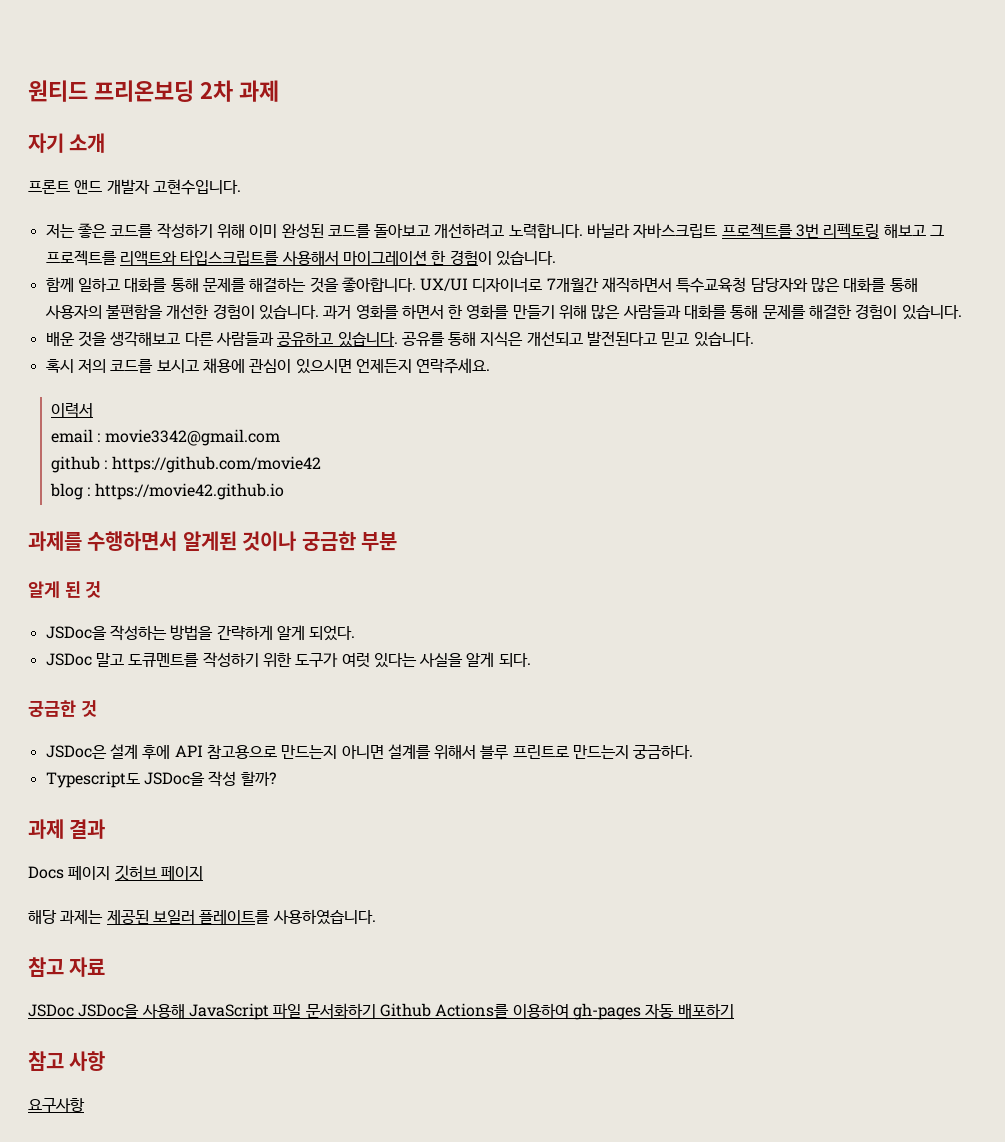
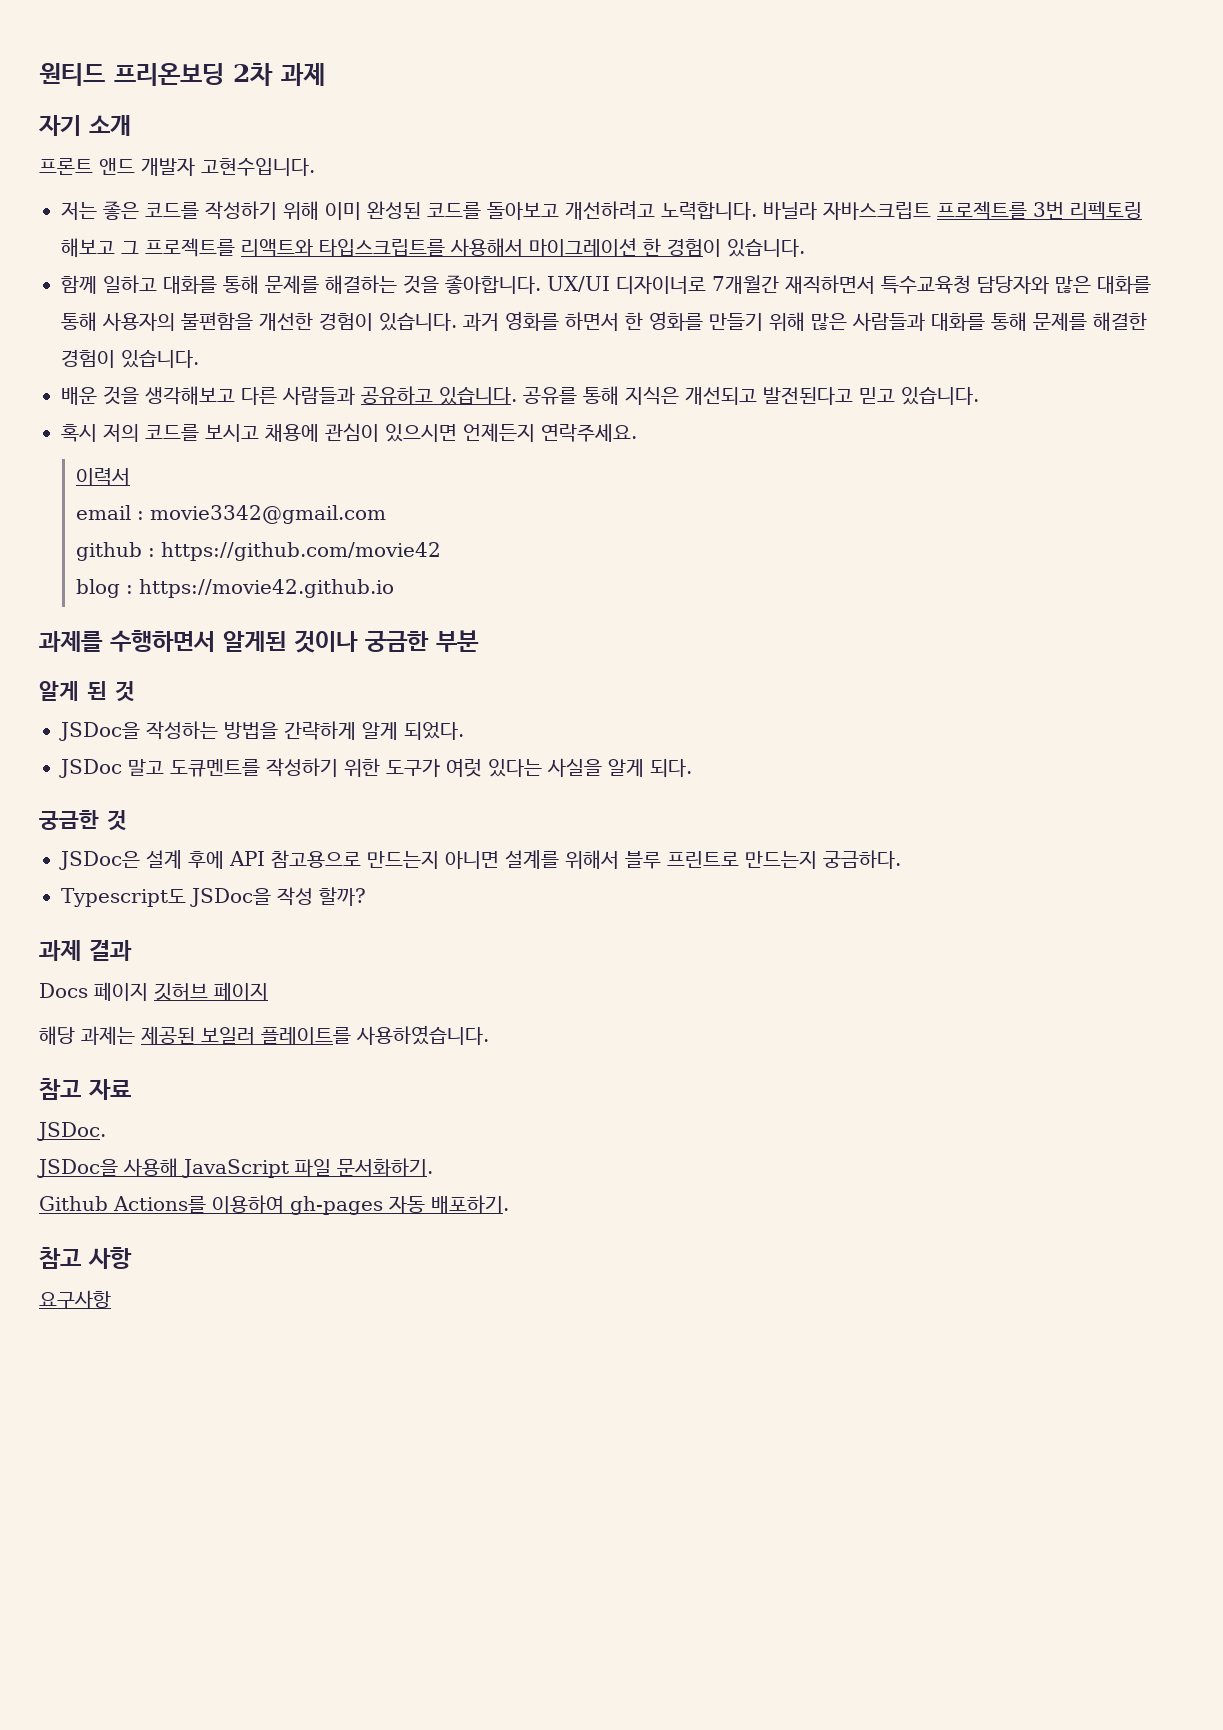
- JSDoc JSDoc을 사용해 JavaScript 파일 문서화하기 Github Actions를 이용하여 gh-pages 자동 배포하기
+ JSDoc.
+ JSDoc을 사용해 JavaScript 파일 문서화하기.
+ Github Actions를 이용하여 gh-pages 자동 배포하기.

